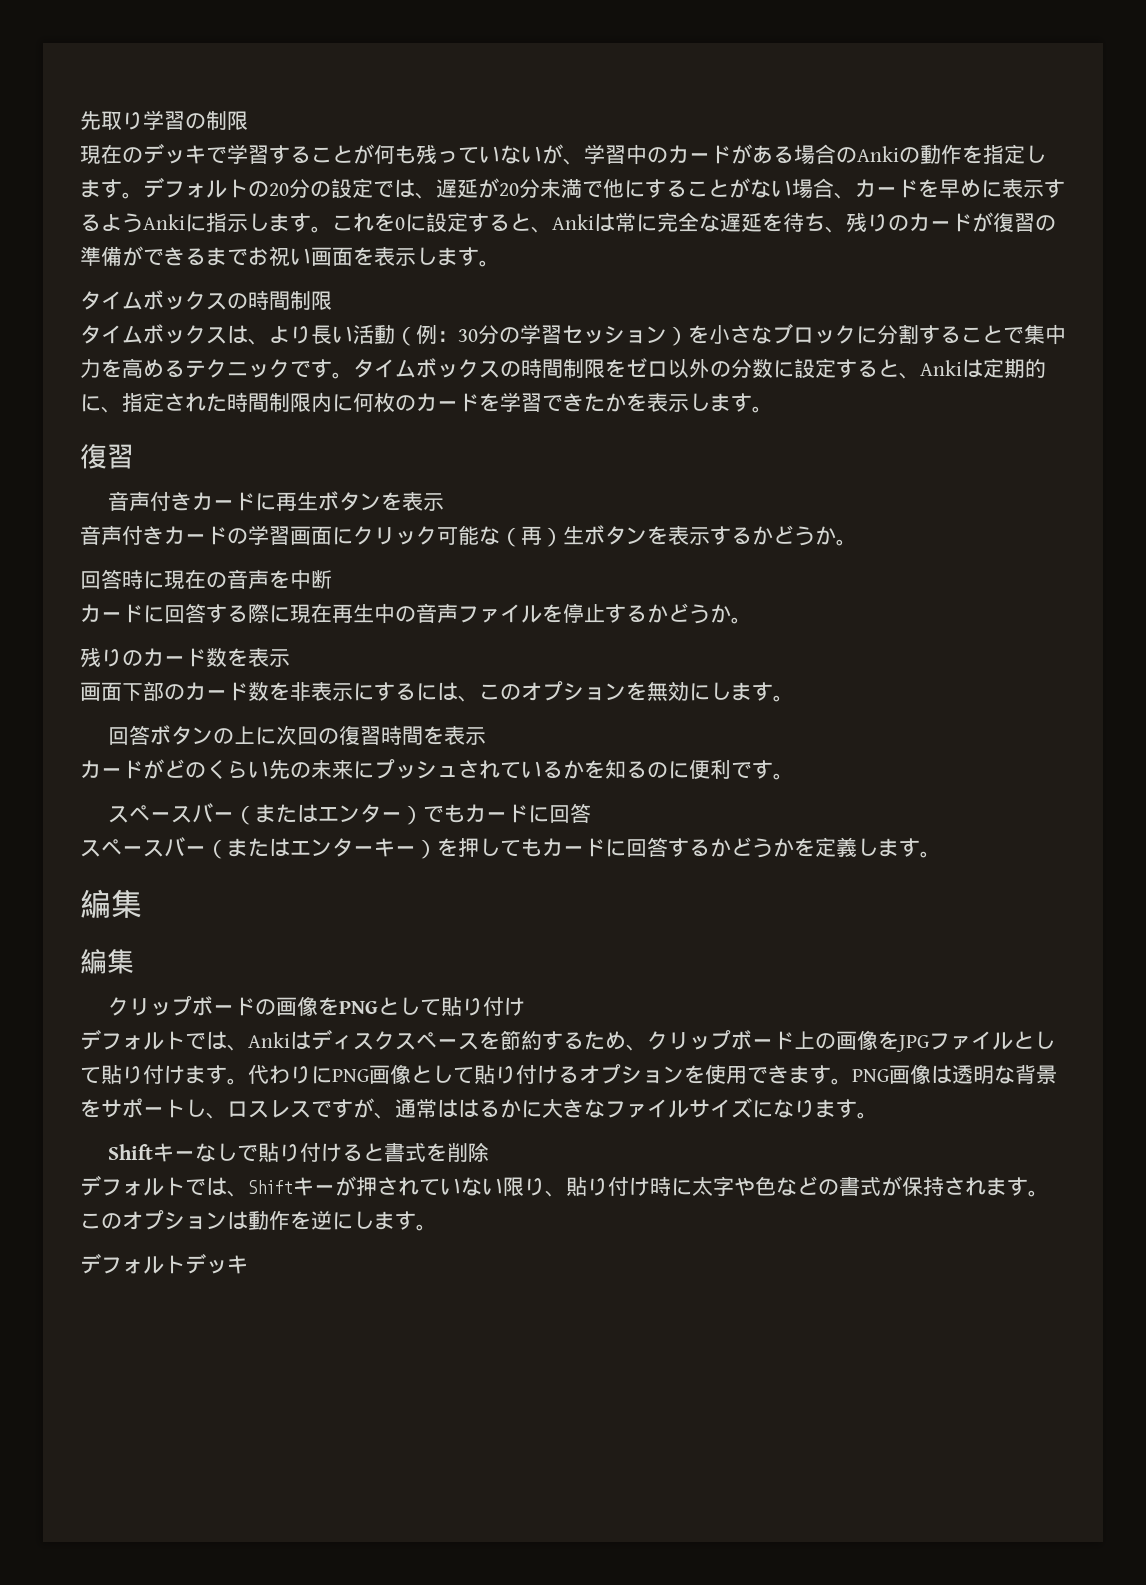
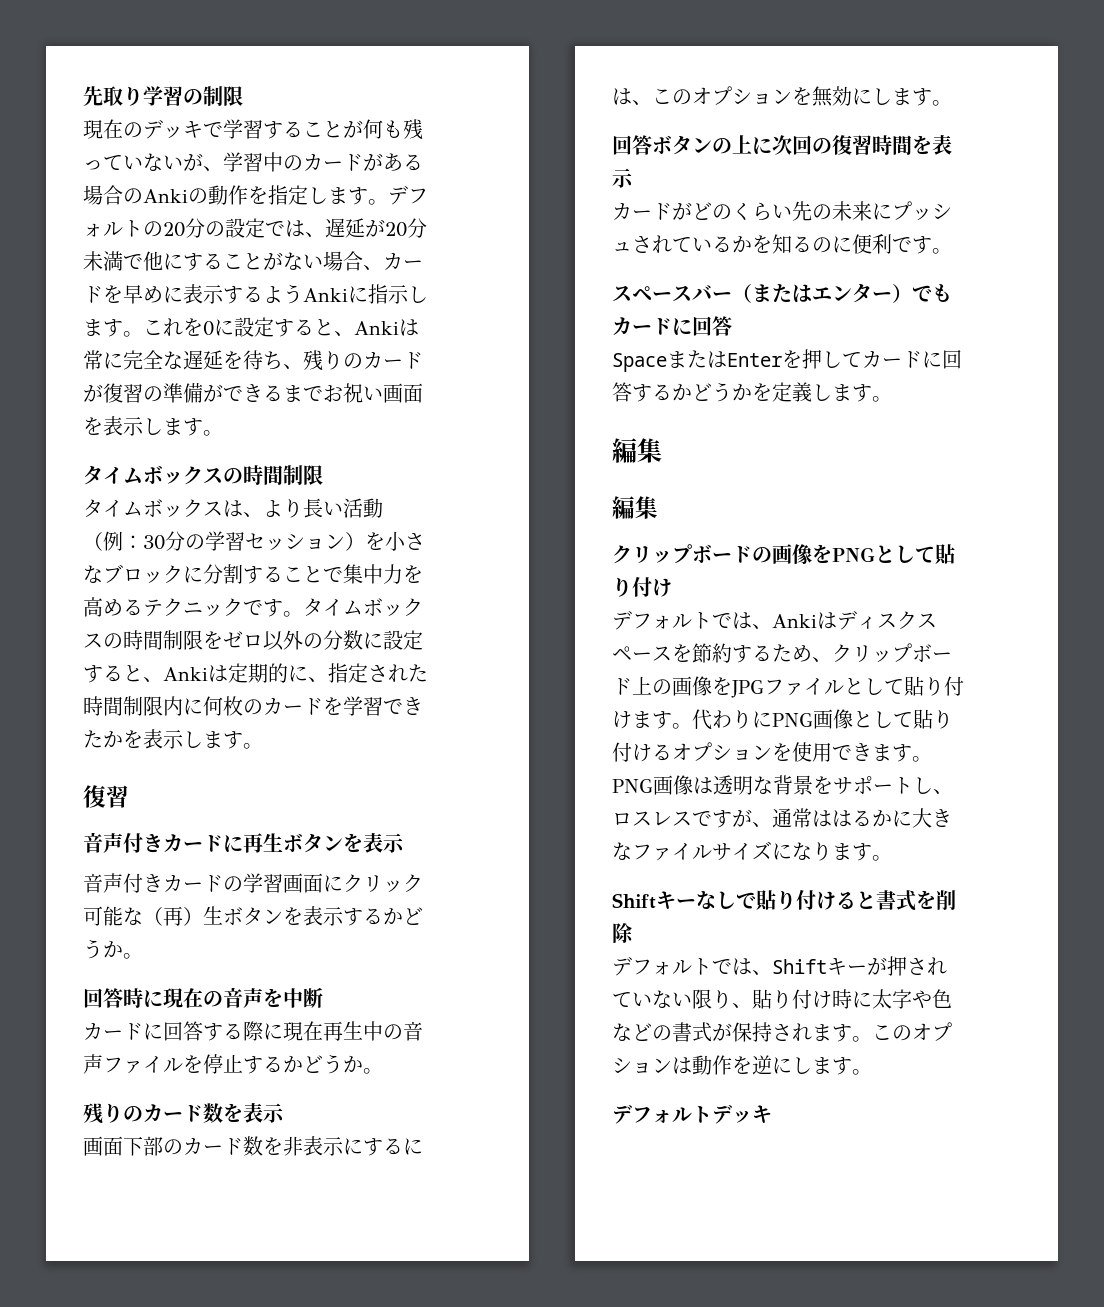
- スペースバー（またはエンターキー）を押してもカードに回答するかどうかを定義します。
+ SpaceまたはEnterを押してカードに回答するかどうかを定義します。

